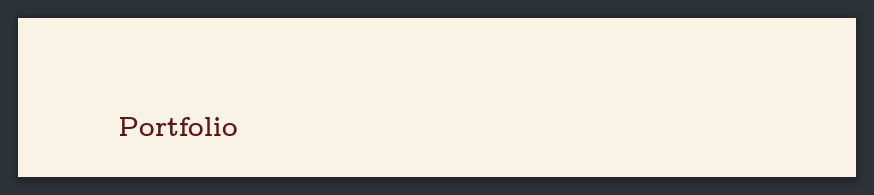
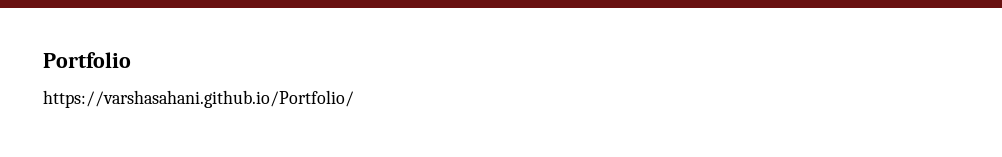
+ https://varshasahani.github.io/Portfolio/

